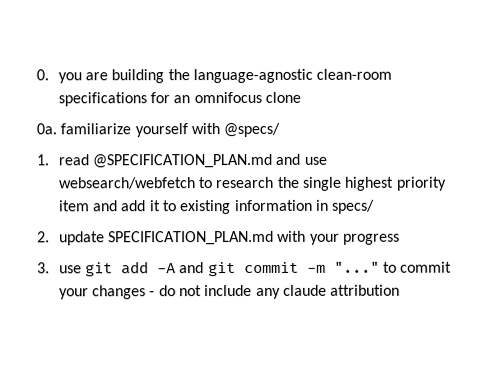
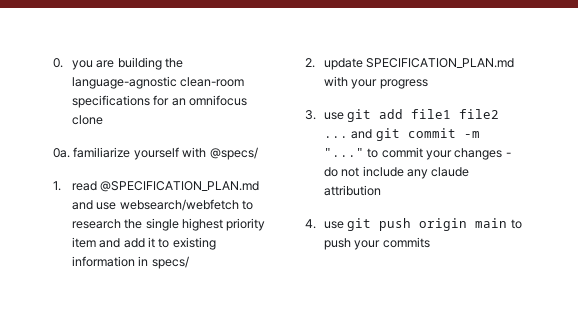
- 3. use git add -A and git commit -m "..." to commit your changes - do not include any claude attribution
+ 3. use git add file1 file2 ... and git commit -m "..." to commit your changes - do not include any claude attribution
+ 4. use git push origin main to push your commits

